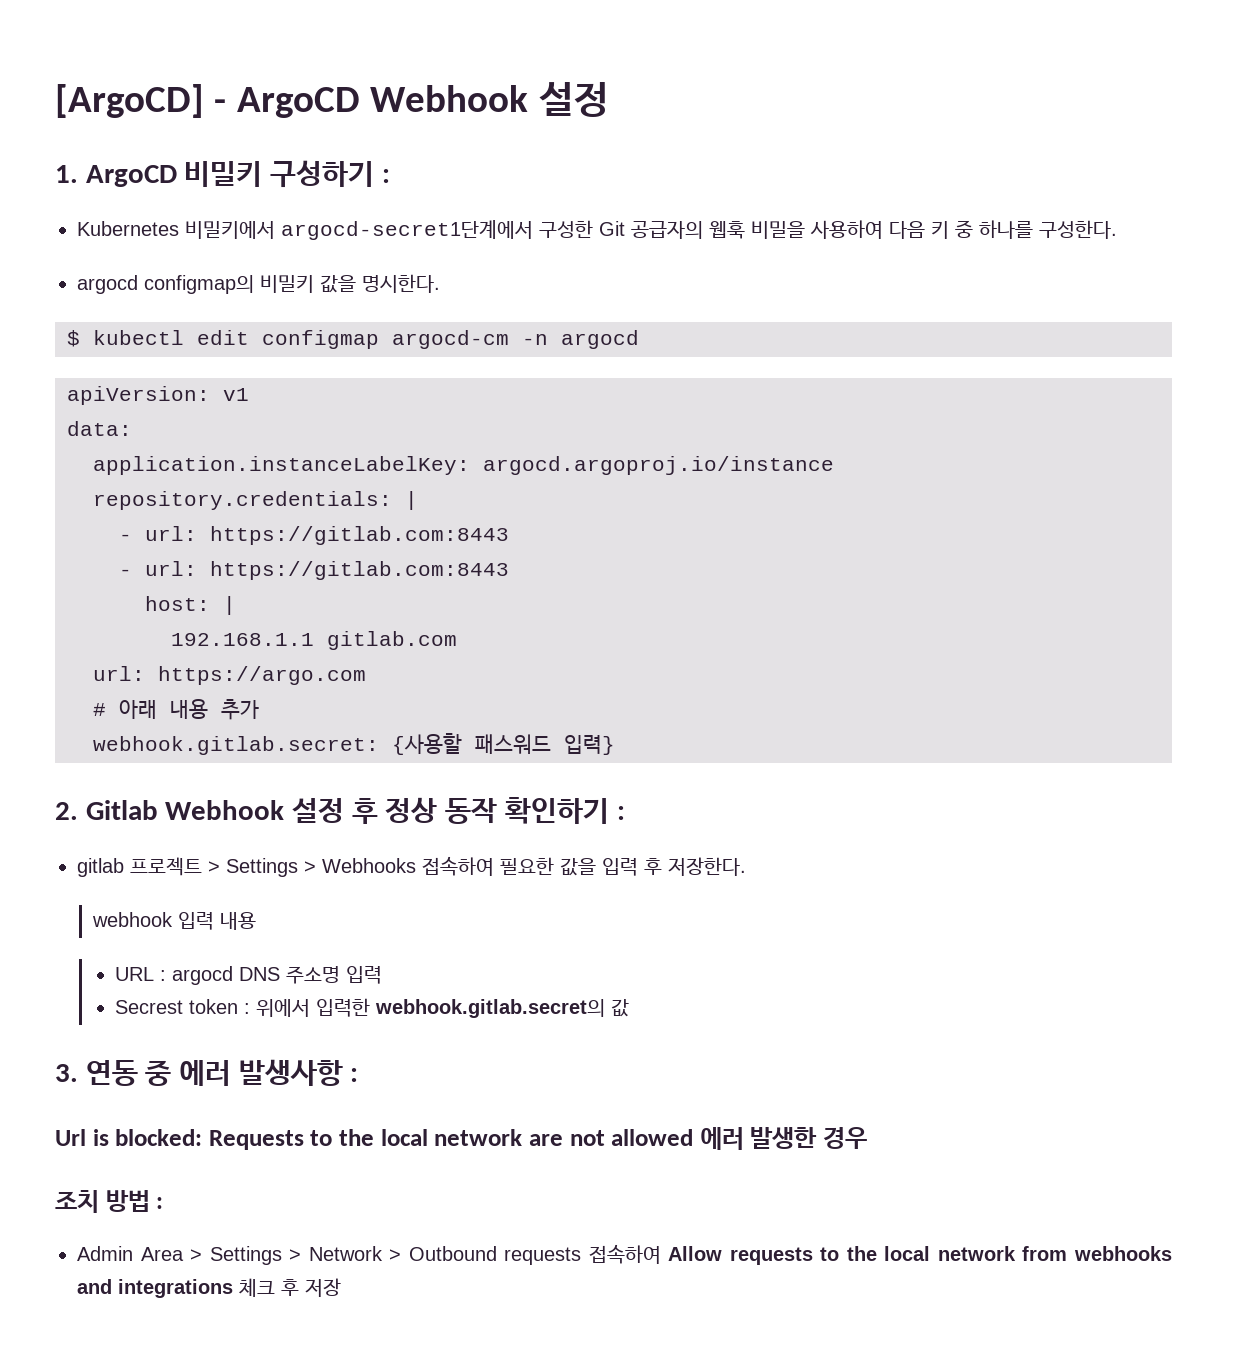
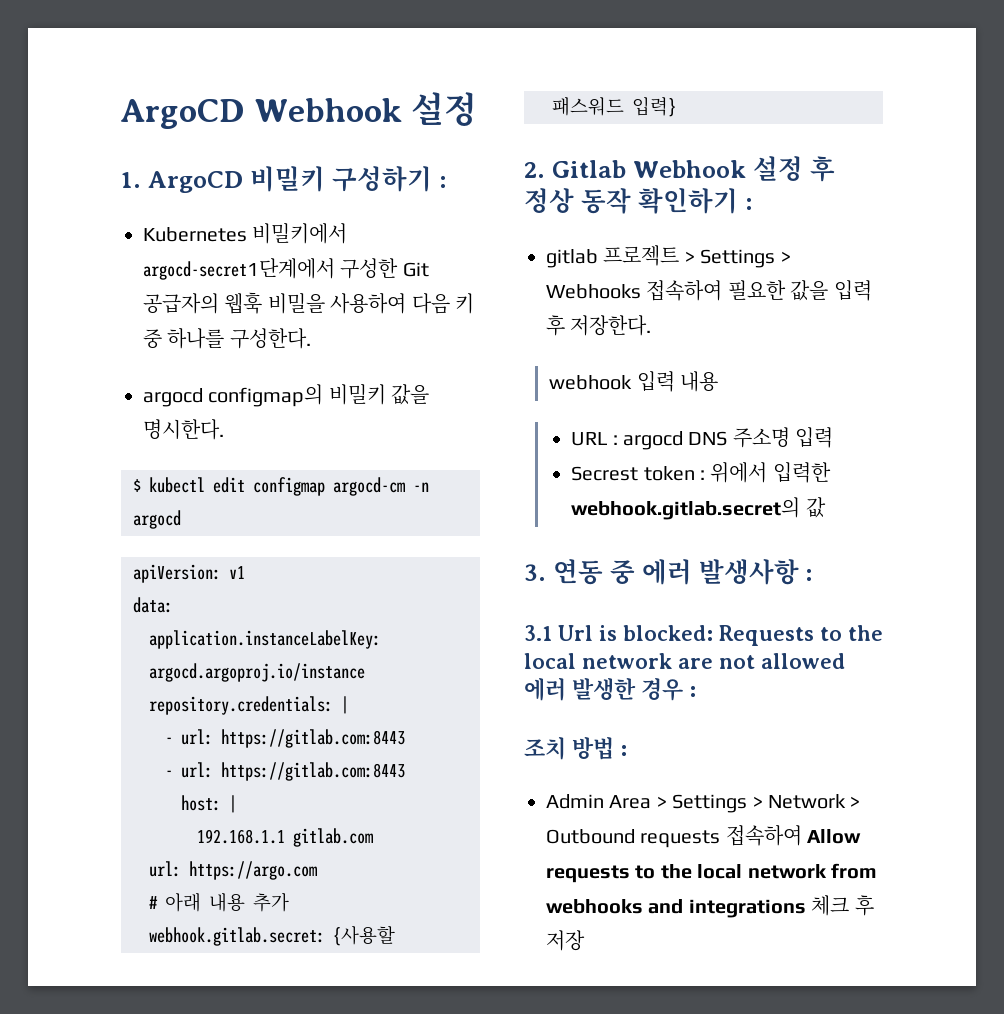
- [ArgoCD] - ArgoCD Webhook 설정
+ ArgoCD Webhook 설정
- Url is blocked: Requests to the local network are not allowed 에러 발생한 경우
+ 3.1 Url is blocked: Requests to the local network are not allowed 에러 발생한 경우 :

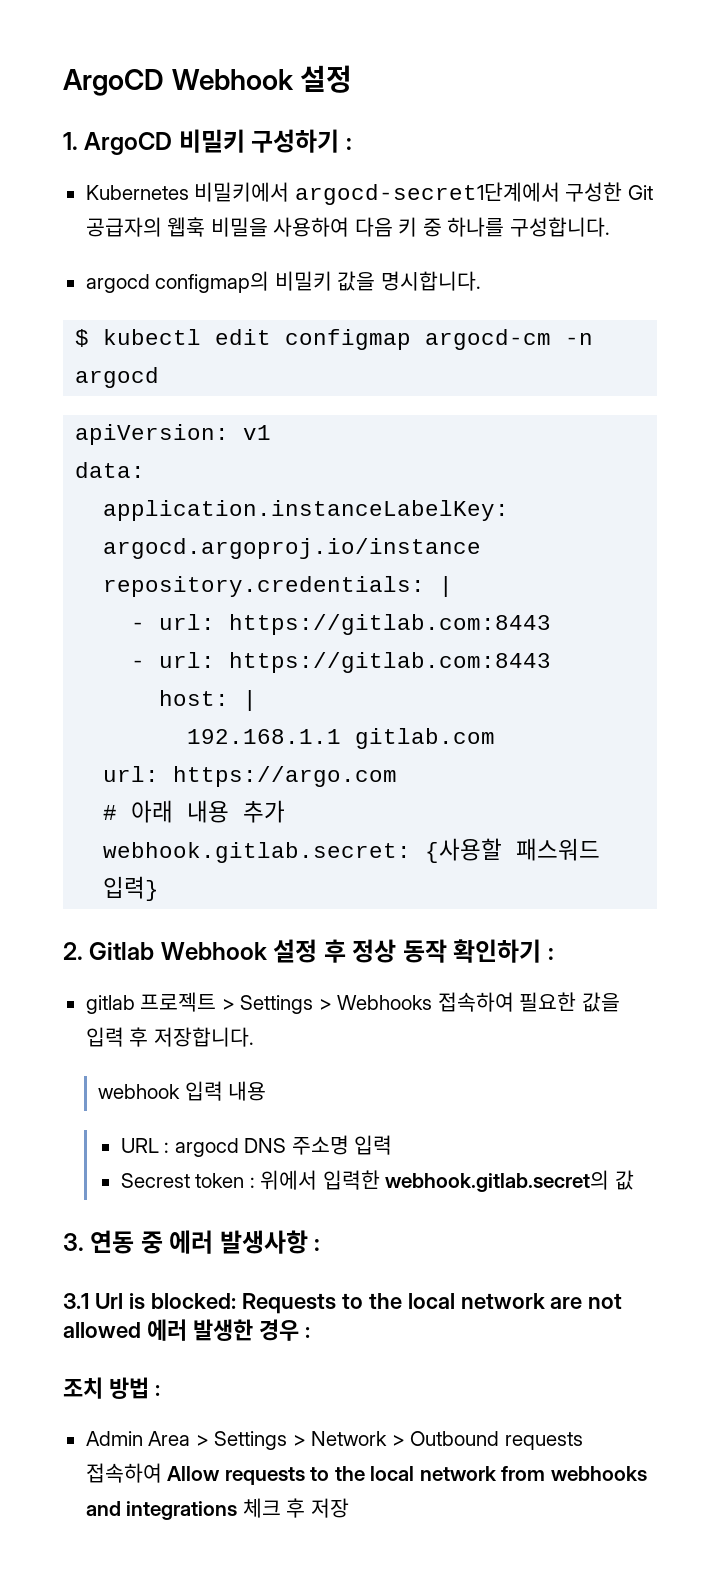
- Kubernetes 비밀키에서 argocd-secret1단계에서 구성한 Git 공급자의 웹훅 비밀을 사용하여 다음 키 중 하나를 구성한다.
+ Kubernetes 비밀키에서 argocd-secret1단계에서 구성한 Git 공급자의 웹훅 비밀을 사용하여 다음 키 중 하나를 구성합니다.
- argocd configmap의 비밀키 값을 명시한다.
+ argocd configmap의 비밀키 값을 명시합니다.
- gitlab 프로젝트 > Settings > Webhooks 접속하여 필요한 값을 입력 후 저장한다.
+ gitlab 프로젝트 > Settings > Webhooks 접속하여 필요한 값을 입력 후 저장합니다.

